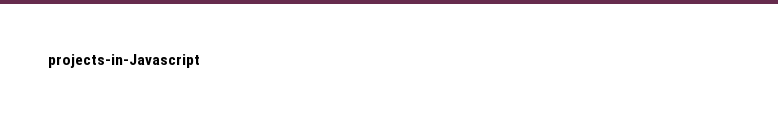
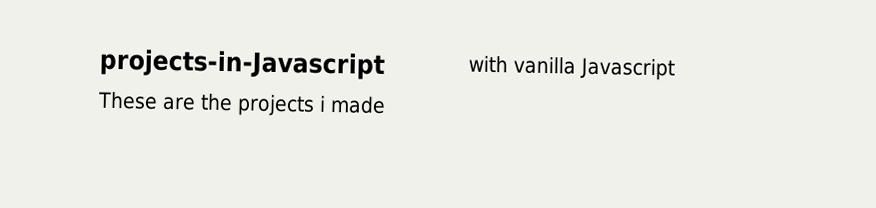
+ These are the projects i made with vanilla Javascript

